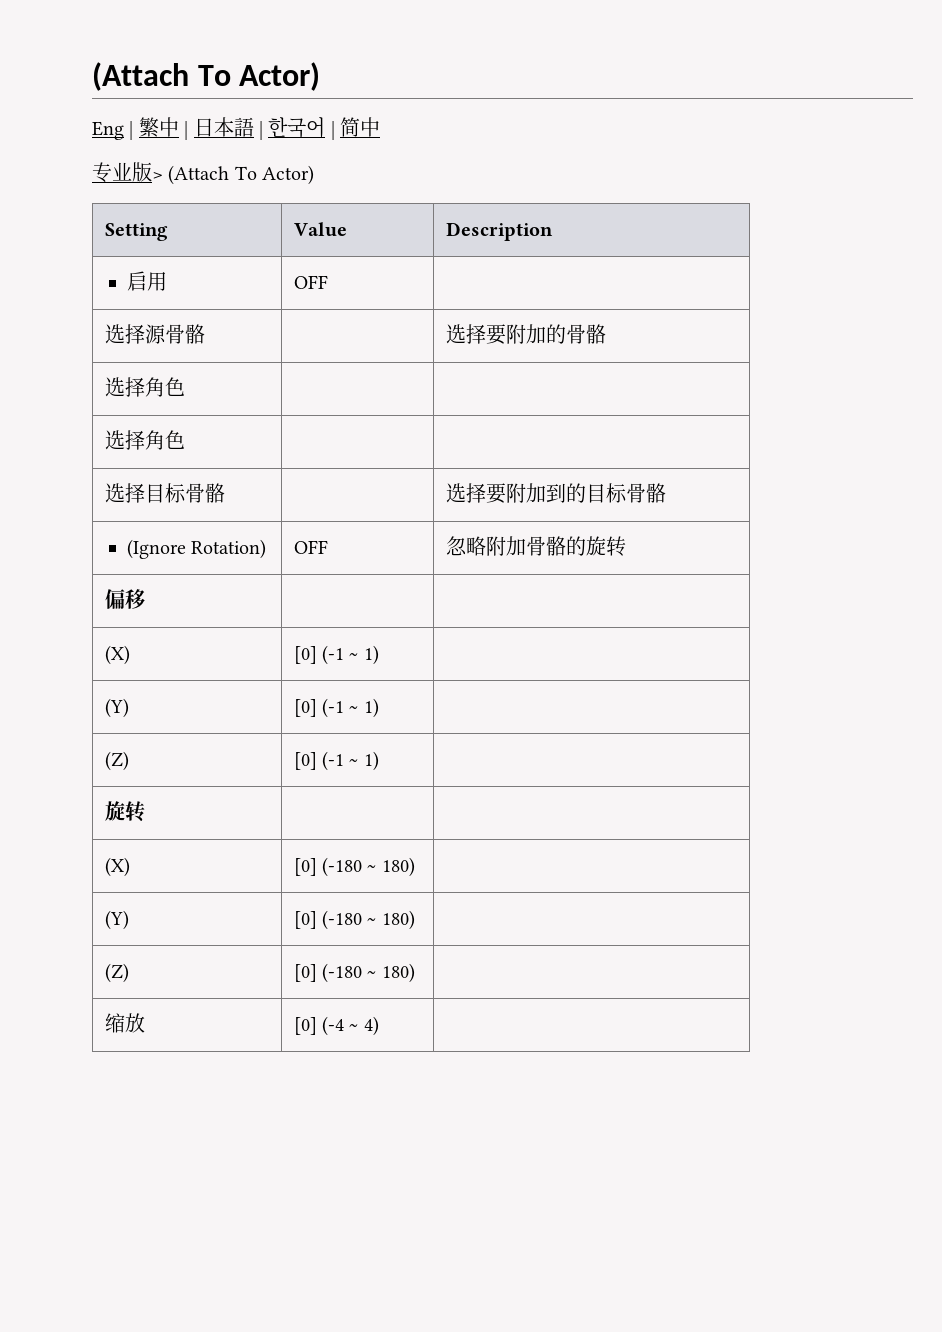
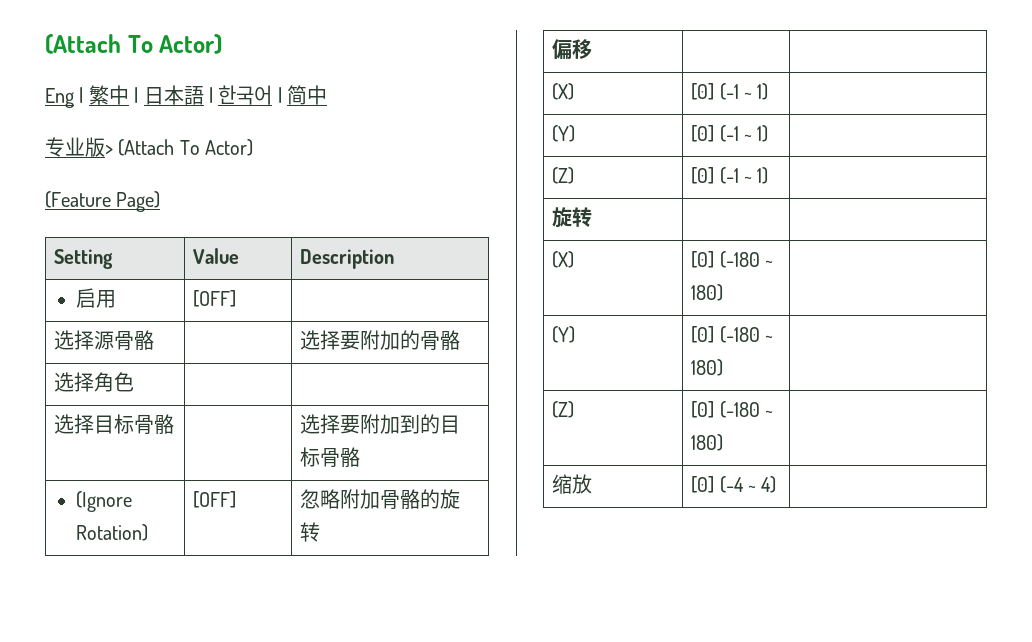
+ (Feature Page)
- 启用 | OFF |
+ 启用 | [OFF] |
  选择源骨骼 | | 选择要附加的骨骼
- 选择角色 | |
- (Ignore Rotation) | OFF | 忽略附加骨骼的旋转
+ (Ignore Rotation) | [OFF] | 忽略附加骨骼的旋转

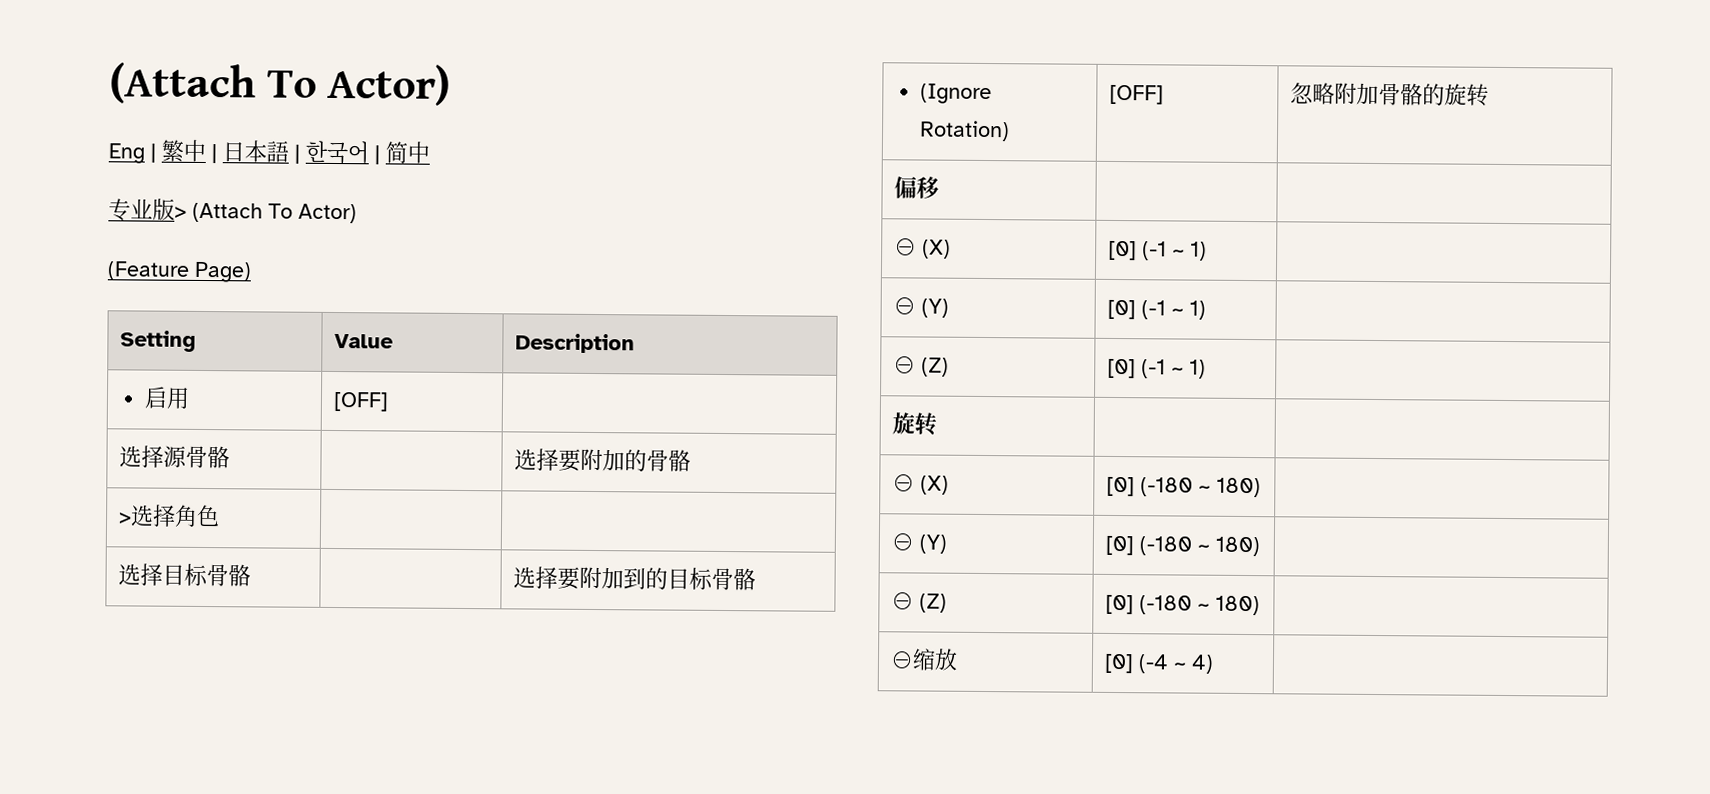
- 选择角色 | |
+ >选择角色 | |
- (X) | [0] (-1 ~ 1) |
+ ⊖ (X) | [0] (-1 ~ 1) |
- (Y) | [0] (-1 ~ 1) |
+ ⊖ (Y) | [0] (-1 ~ 1) |
- (Z) | [0] (-1 ~ 1) |
+ ⊖ (Z) | [0] (-1 ~ 1) |
- (X) | [0] (-180 ~ 180) |
+ ⊖ (X) | [0] (-180 ~ 180) |
- (Y) | [0] (-180 ~ 180) |
+ ⊖ (Y) | [0] (-180 ~ 180) |
- (Z) | [0] (-180 ~ 180) |
+ ⊖ (Z) | [0] (-180 ~ 180) |
- 缩放 | [0] (-4 ~ 4) |
+ ⊖缩放 | [0] (-4 ~ 4) |

